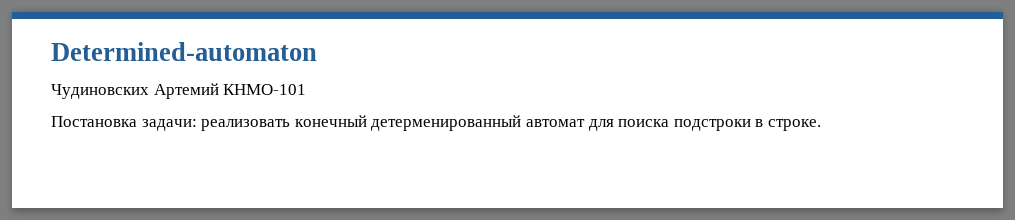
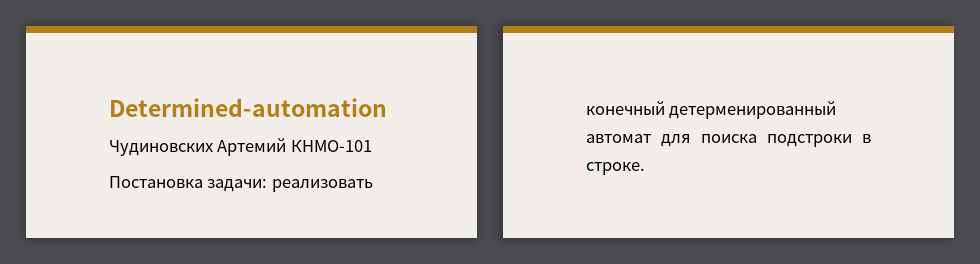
- Determined-automaton
+ Determined-automation

